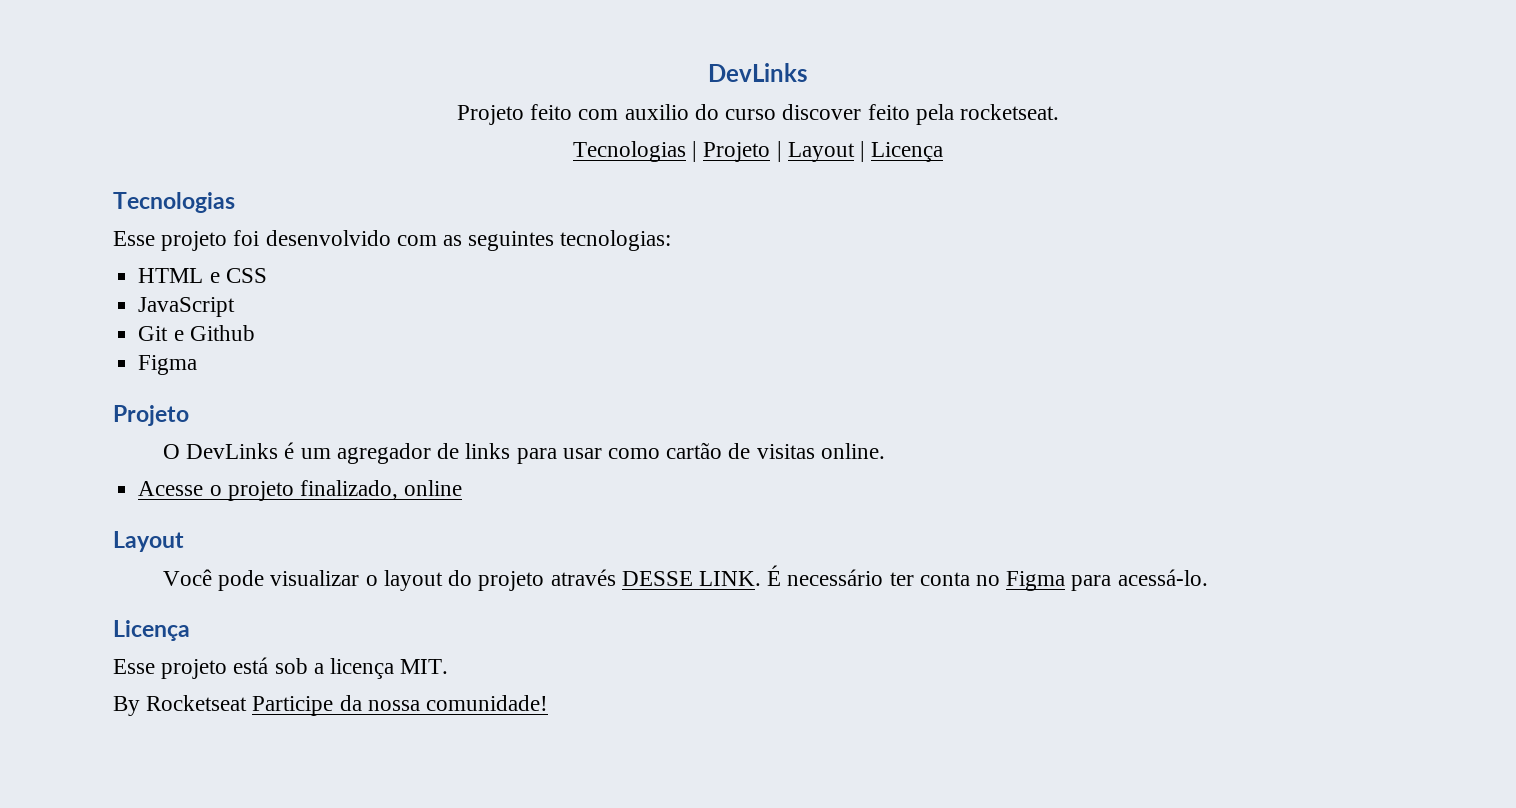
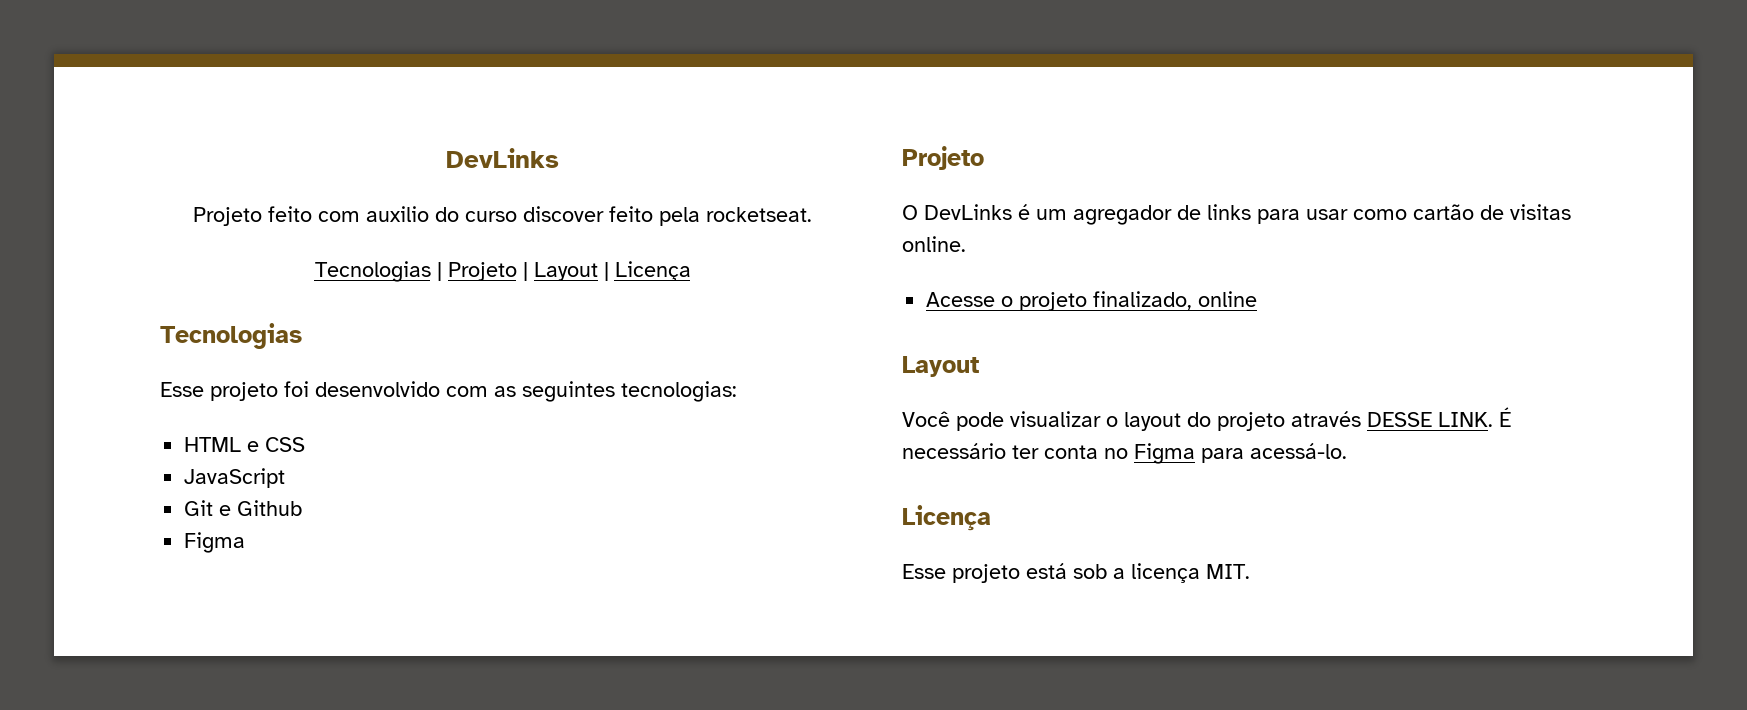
- By Rocketseat Participe da nossa comunidade!

